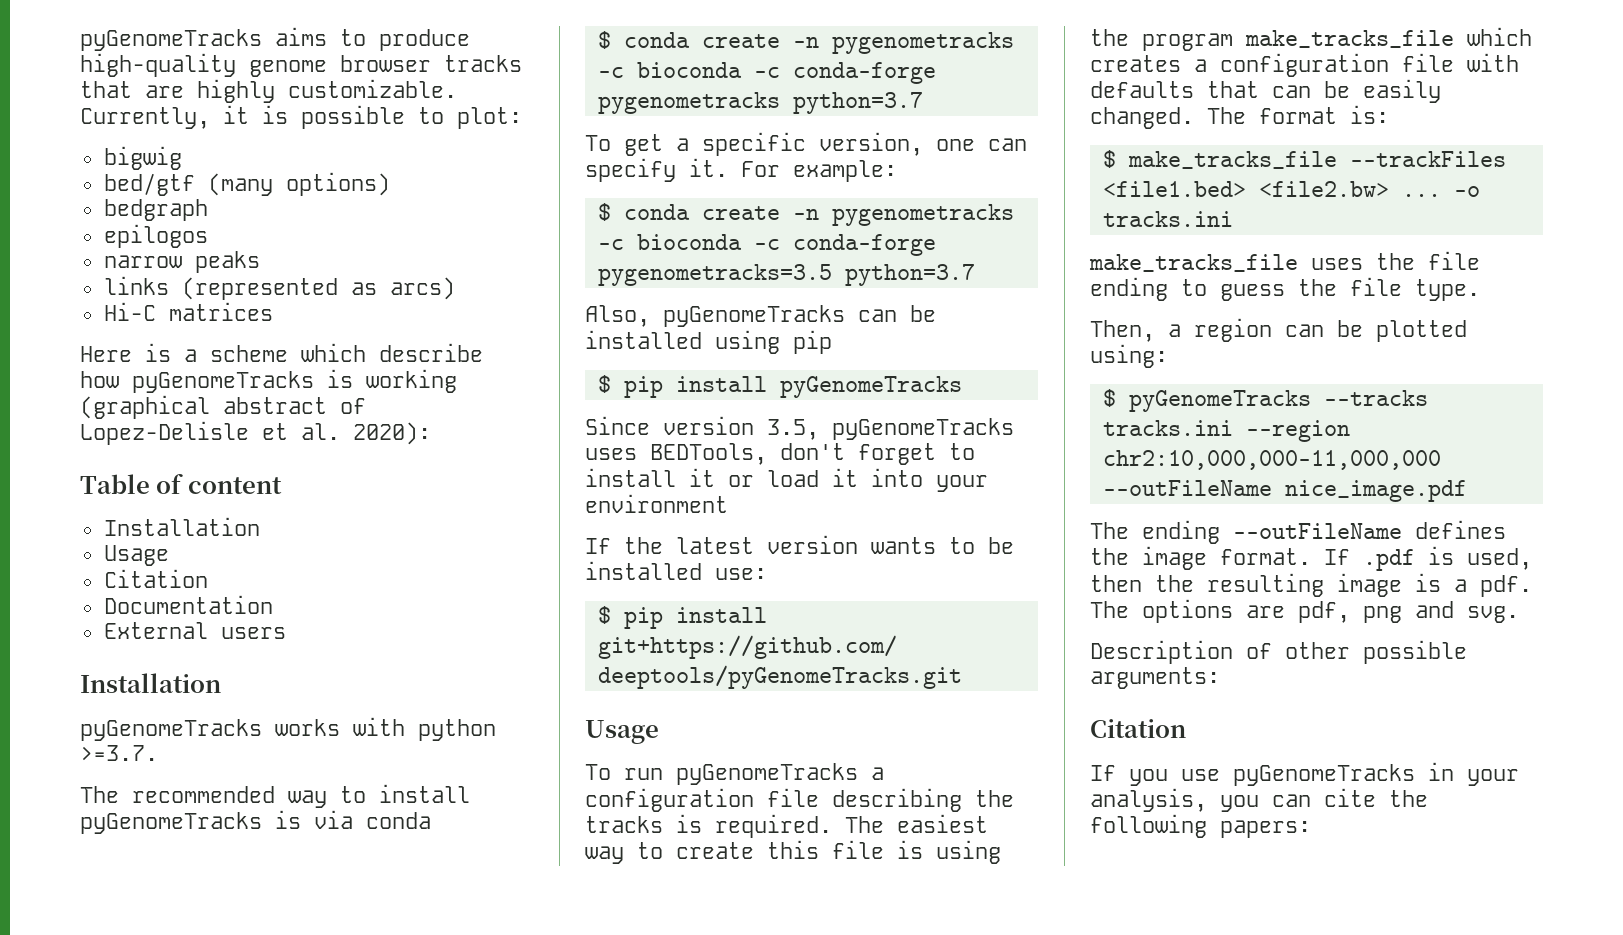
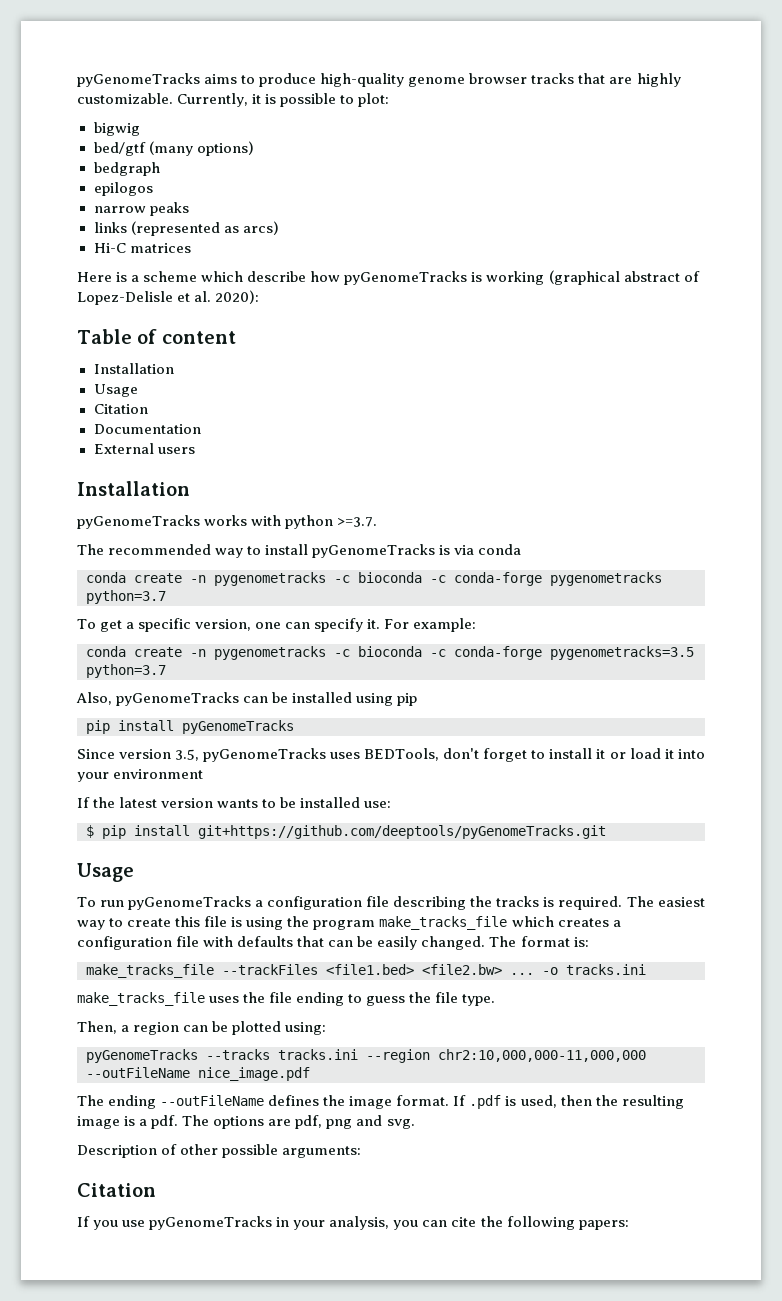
- $ conda create -n pygenometracks -c bioconda -c conda-forge pygenometracks python=3.7
+ conda create -n pygenometracks -c bioconda -c conda-forge pygenometracks python=3.7
- $ conda create -n pygenometracks -c bioconda -c conda-forge pygenometracks=3.5 python=3.7
+ conda create -n pygenometracks -c bioconda -c conda-forge pygenometracks=3.5 python=3.7
- $ pip install pyGenomeTracks
+ pip install pyGenomeTracks
- $ make_tracks_file --trackFiles <file1.bed> <file2.bw> ...
+ make_tracks_file --trackFiles <file1.bed> <file2.bw> ...
- $ pyGenomeTracks --tracks tracks.ini --region chr2:10,000,000-11,000,000 --outFileName nice_image.pdf
+ pyGenomeTracks --tracks tracks.ini --region chr2:10,000,000-11,000,000 --outFileName nice_image.pdf

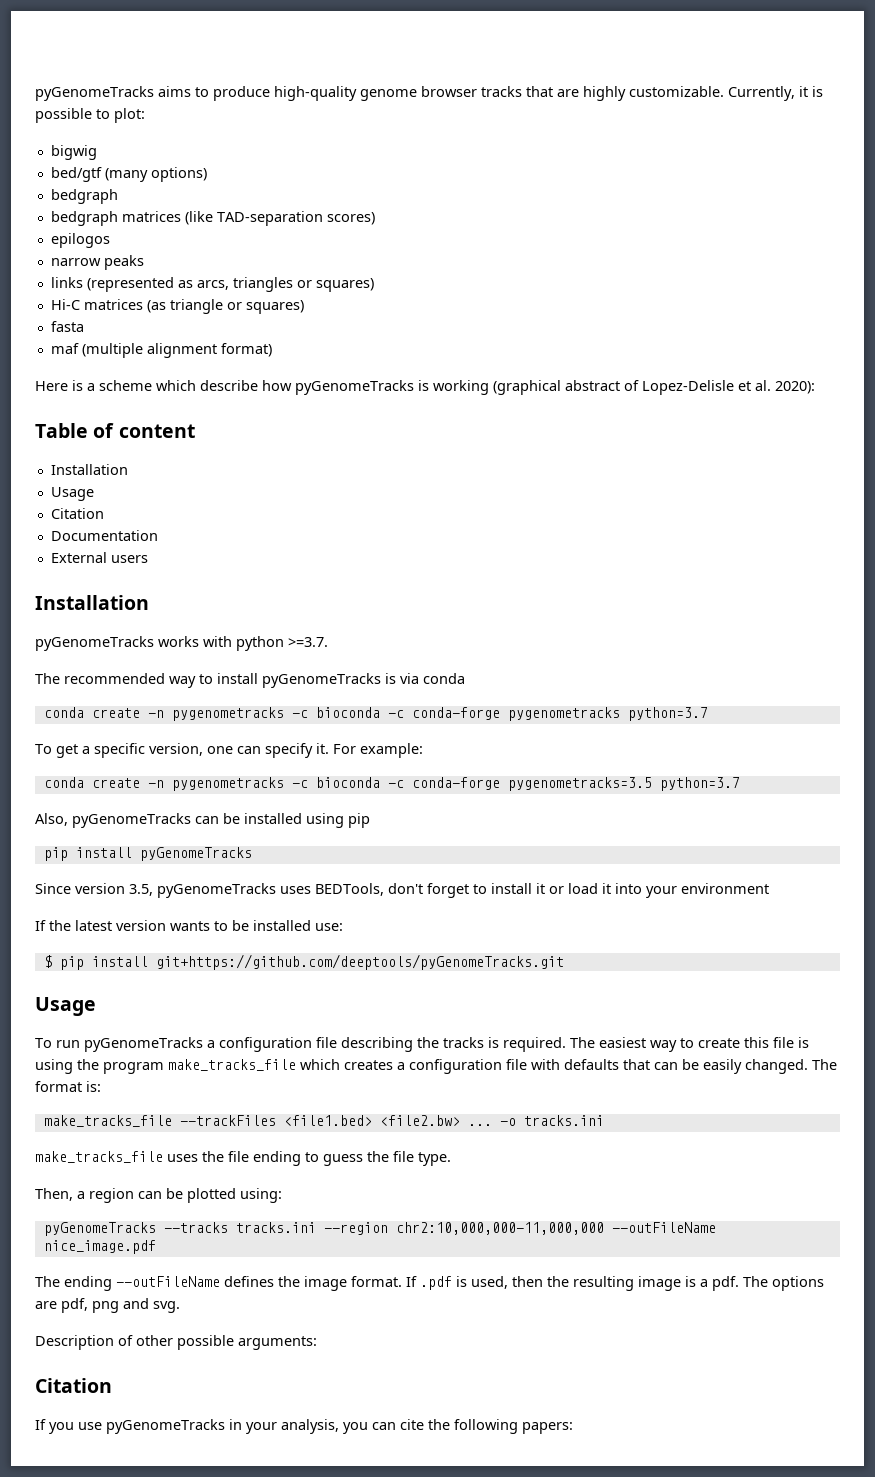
+ bedgraph matrices (like TAD-separation scores)
- links (represented as arcs)
- Hi-C matrices
+ links (represented as arcs, triangles or squares)
+ Hi-C matrices (as triangle or squares)
+ fasta
+ maf (multiple alignment format)

